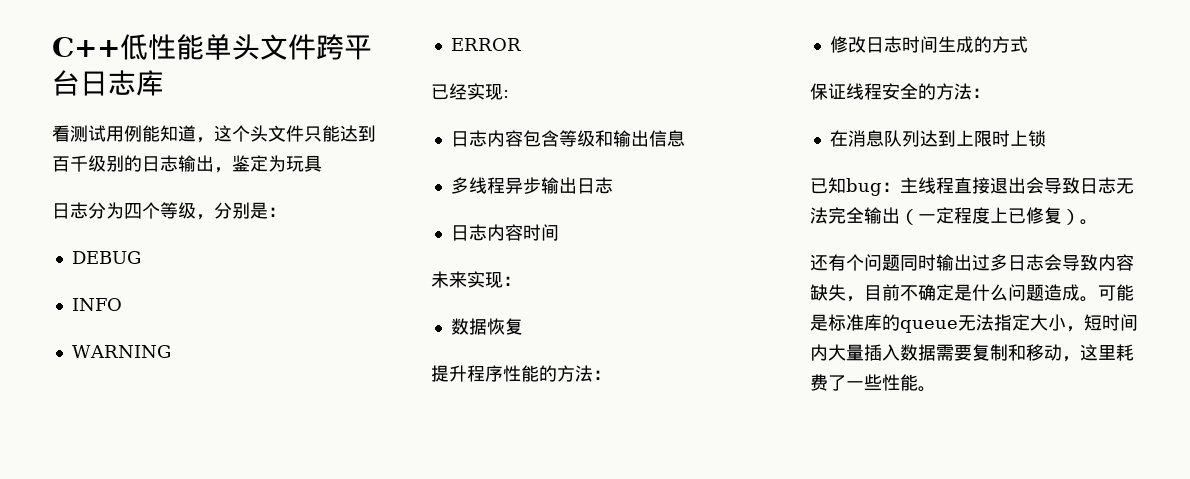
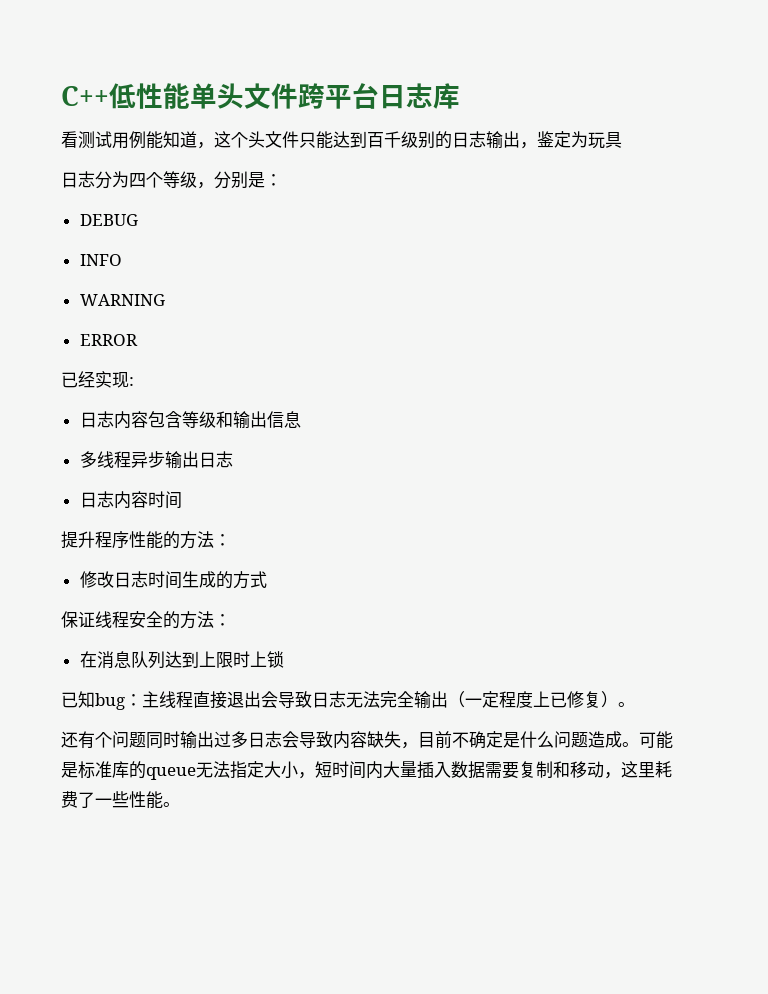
- 未来实现：
- 数据恢复

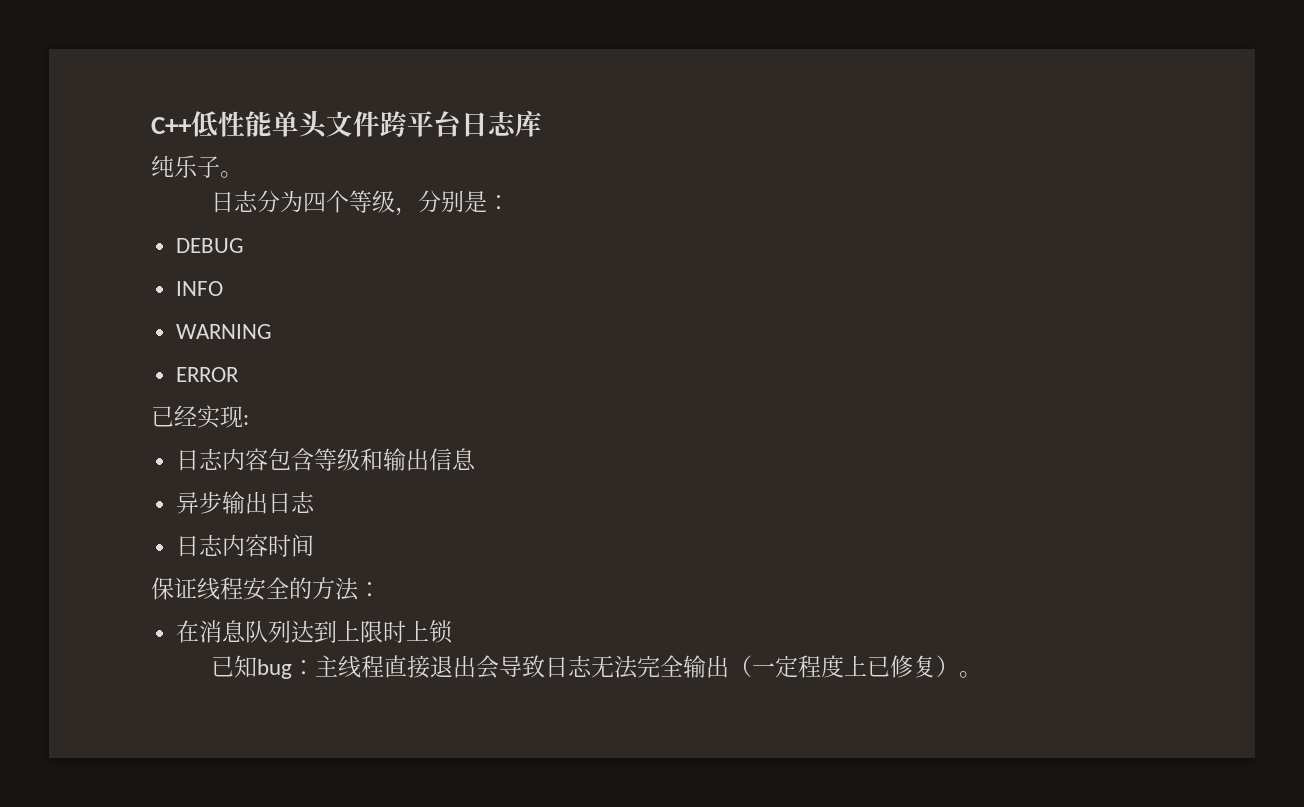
- 看测试用例能知道，这个头文件只能达到百千级别的日志输出，鉴定为玩具
+ 纯乐子。
- 多线程异步输出日志
+ 异步输出日志
- 提升程序性能的方法：
- 修改日志时间生成的方式
- 还有个问题同时输出过多日志会导致内容缺失，目前不确定是什么问题造成。可能是标准库的queue无法指定大小，短时间内大量插入数据需要复制和移动，这里耗费了一些性能。

